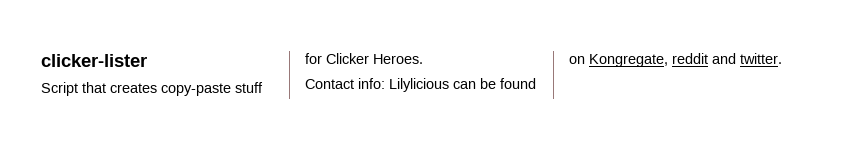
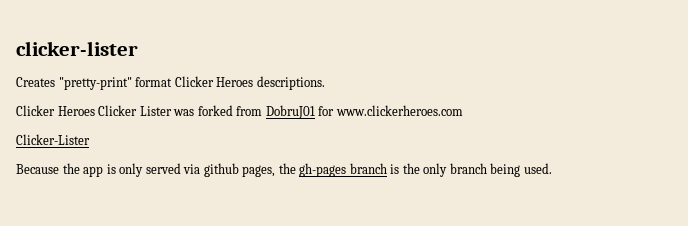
- Script that creates copy-paste stuff for Clicker Heroes.
- Contact info: Lilylicious can be found on Kongregate, reddit and twitter.
+ Creates "pretty-print" format Clicker Heroes descriptions.
+ Clicker Heroes Clicker Lister was forked from DobruJ01 for www.clickerheroes.com
+ Clicker-Lister
+ Because the app is only served via github pages, the gh-pages branch is the only branch being used.

